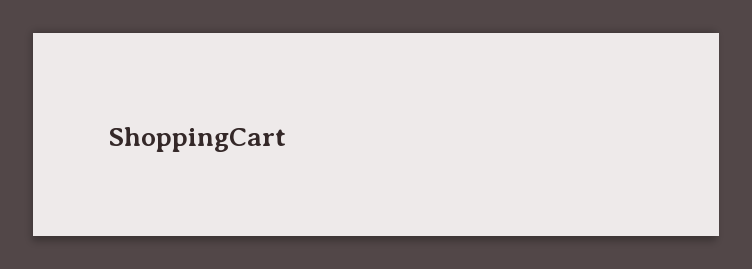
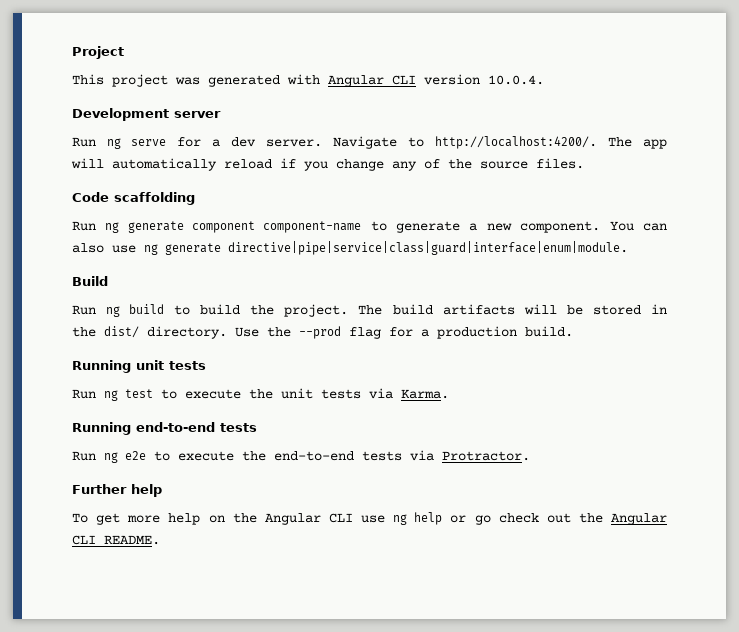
- ShoppingCart
+ Project
+ This project was generated with Angular CLI version 10.0.4.
+ Development server
+ Run ng serve for a dev server. Navigate to http://localhost:4200/. The app will automatically reload if you change any of the source files.
+ Code scaffolding
+ Run ng generate component component-name to generate a new component. You can also use ng generate directive|pipe|service|class|guard|interface|enum|module.
+ Build
+ Run ng build to build the project. The build artifacts will be stored in the dist/ directory. Use the --prod flag for a production build.
+ Running unit tests
+ Run ng test to execute the unit tests via Karma.
+ Running end-to-end tests
+ Run ng e2e to execute the end-to-end tests via Protractor.
+ Further help
+ To get more help on the Angular CLI use ng help or go check out the Angular CLI README.

